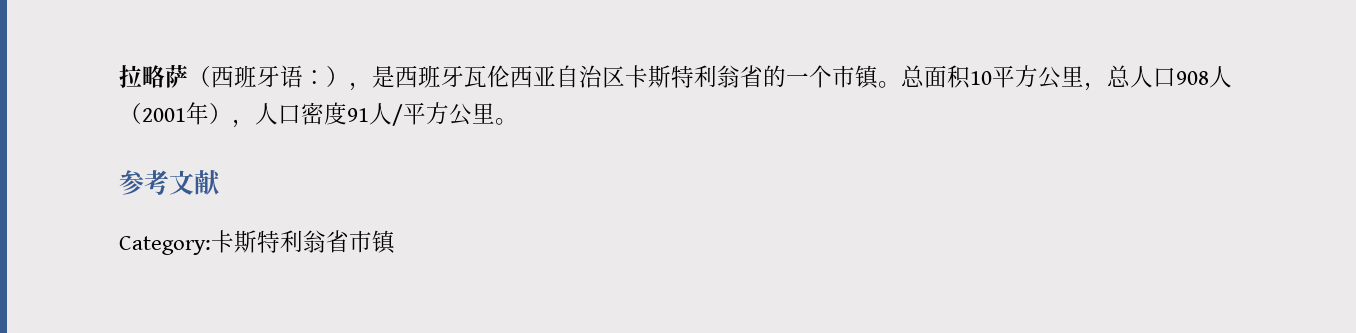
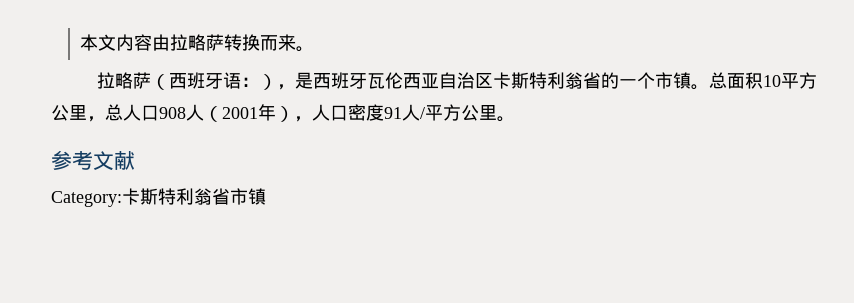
+ 本文内容由拉略萨转换而来。

